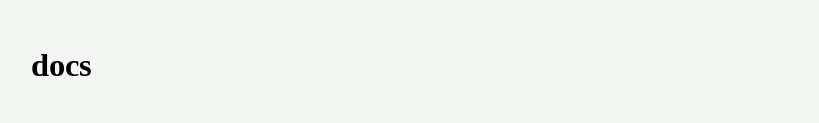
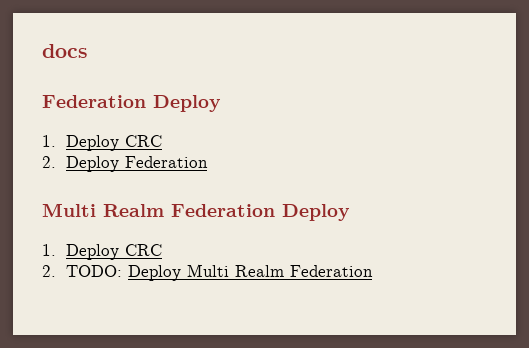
  docs
+ Federation Deploy
+ 1. Deploy CRC
+ 2. Deploy Federation
+ Multi Realm Federation Deploy
+ 1. Deploy CRC
+ 2. TODO: Deploy Multi Realm Federation

